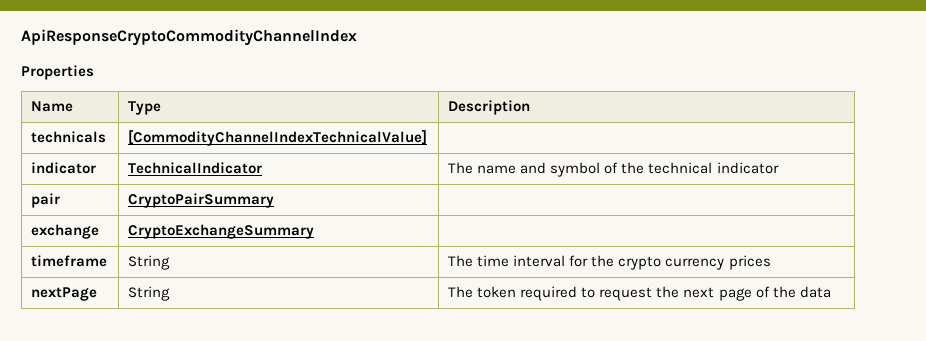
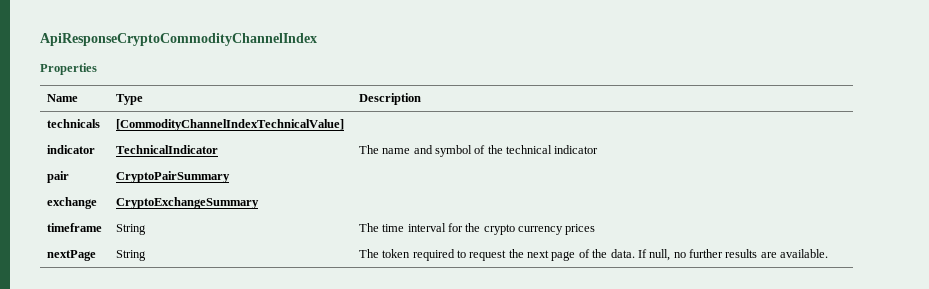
- nextPage | String | The token required to request the next page of the data
+ nextPage | String | The token required to request the next page of the data. If null, no further results are available.

